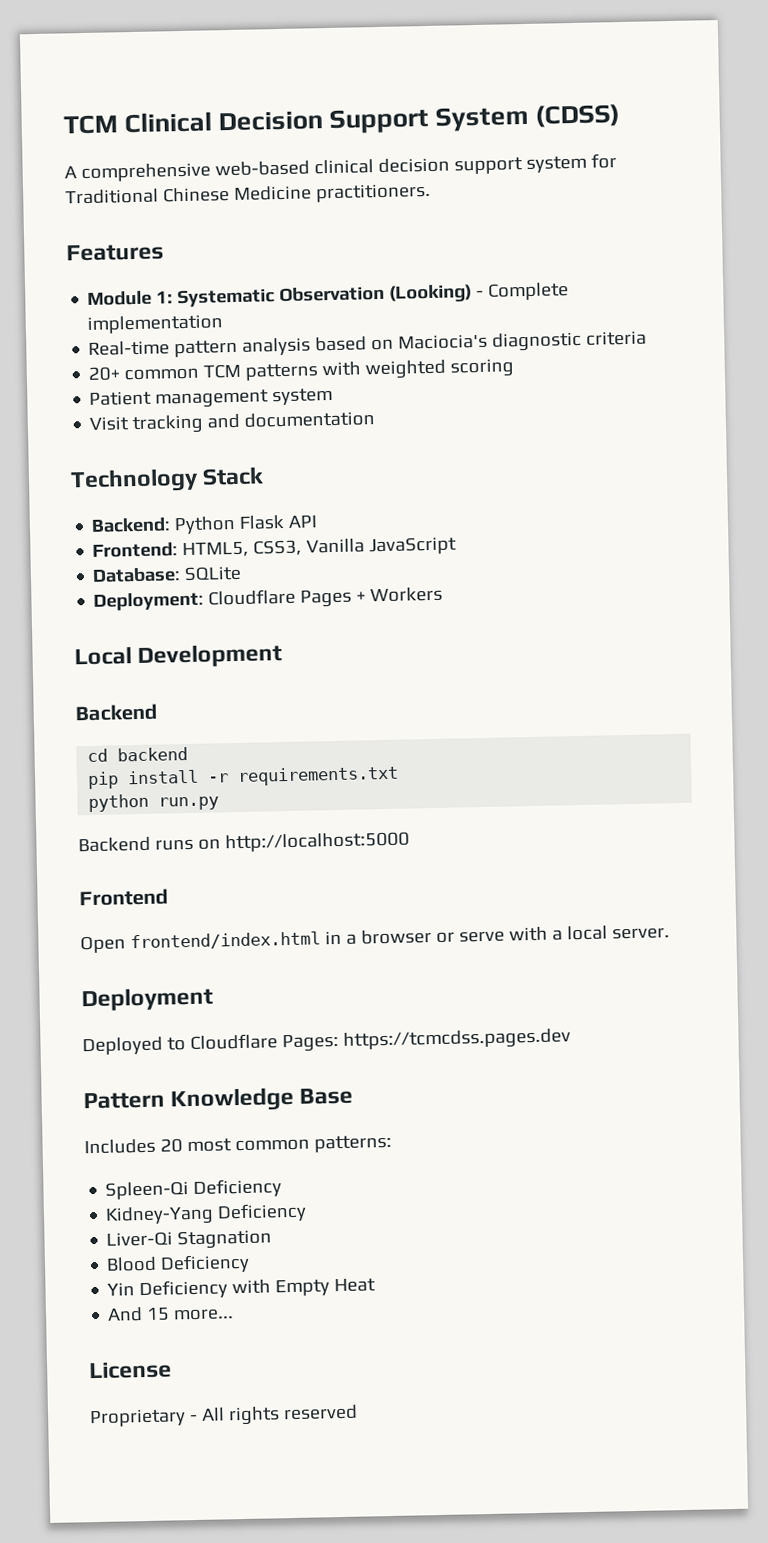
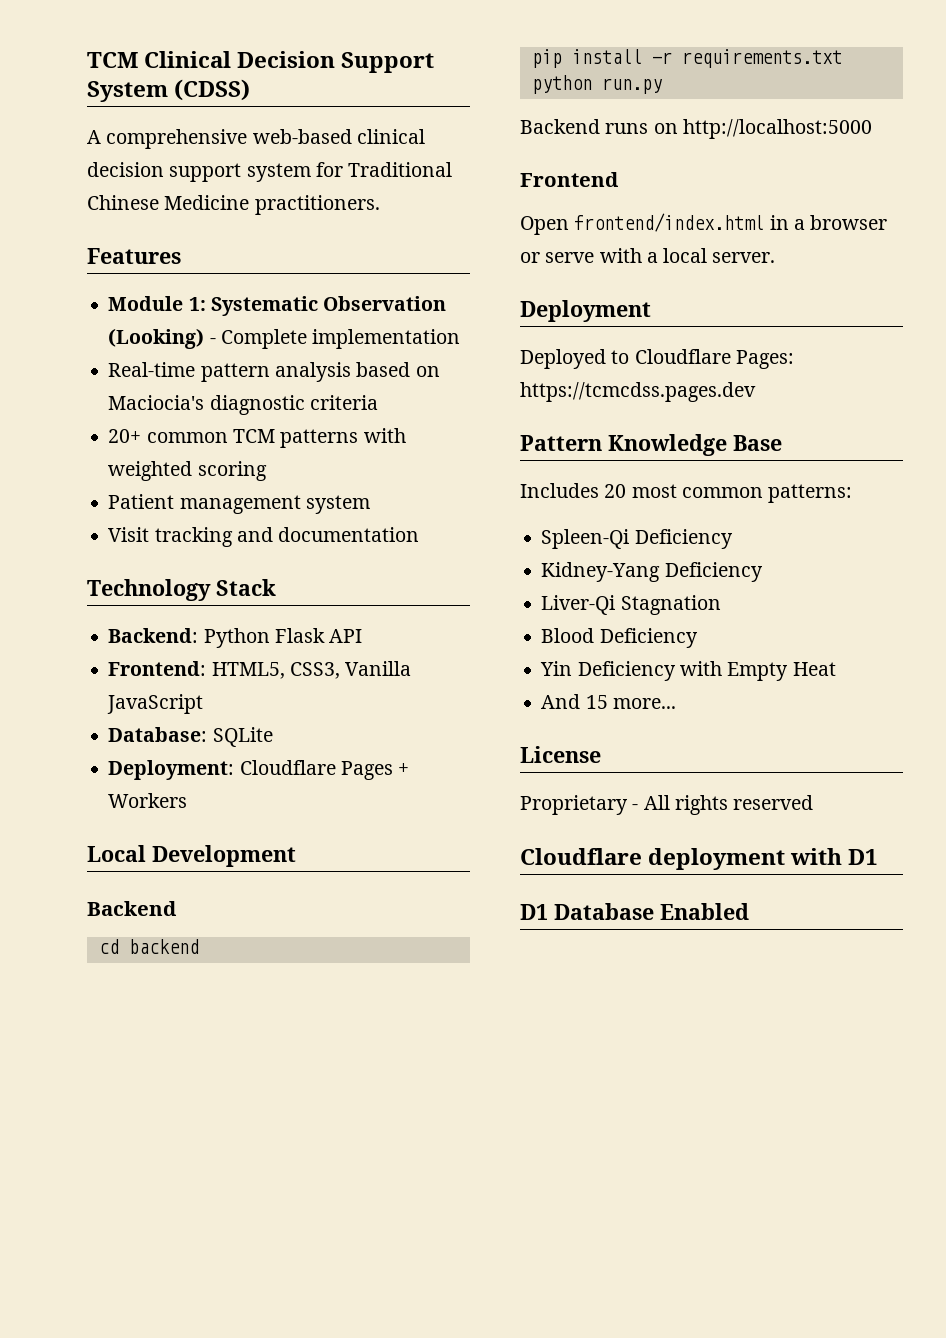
+ Cloudflare deployment with D1
+ D1 Database Enabled

